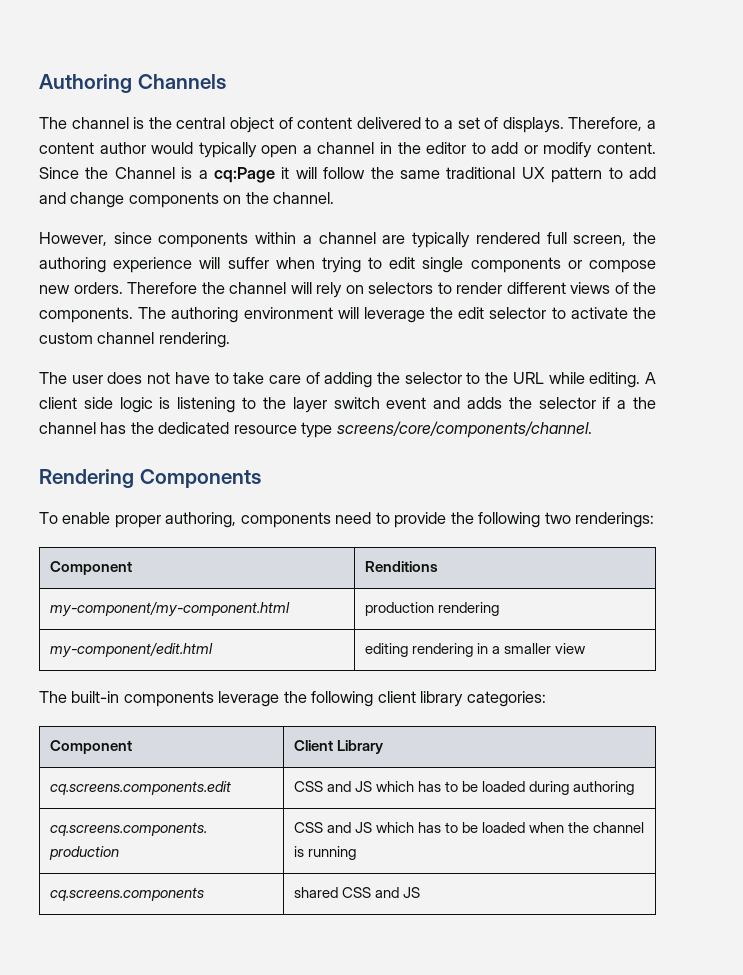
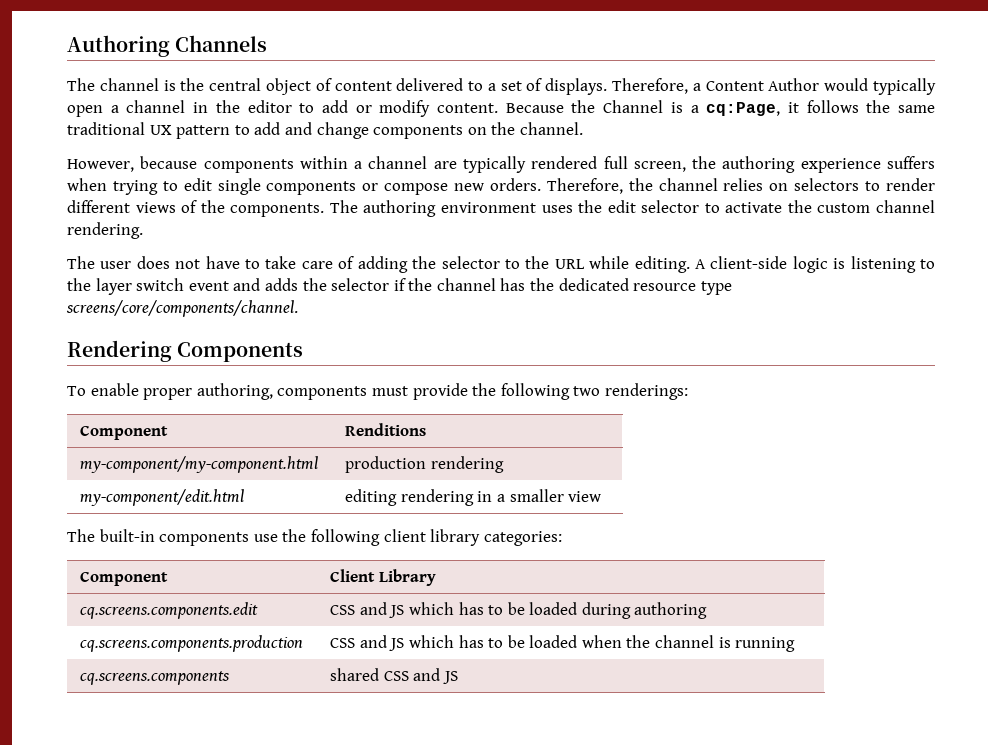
- Therefore, a content author would typically open a channel in the editor to add or modify content.
+ Therefore, a Content Author would typically open a channel in the editor to add or modify content.
- Since the Channel is a cq:Page it will follow the same traditional UX pattern to add and change components on the channel.
+ Because the Channel is a cq:Page, it follows the same traditional UX pattern to add and change components on the channel.
- However, since components within a channel are typically rendered full screen, the authoring experience will suffer when trying to edit single components or compose new orders.
+ However, because components within a channel are typically rendered full screen, the authoring experience suffers when trying to edit single components or compose new orders.
- Therefore the channel will rely on selectors to render different views of the components.
+ Therefore, the channel relies on selectors to render different views of the components.
- The authoring environment will leverage the edit selector to activate the custom channel rendering.
+ The authoring environment uses the edit selector to activate the custom channel rendering.
- A client side logic is listening to the layer switch event and adds the selector if a the channel has the dedicated resource type screens/core/components/channel.
+ A client-side logic is listening to the layer switch event and adds the selector if the channel has the dedicated resource type screens/core/components/channel.
- To enable proper authoring, components need to provide the following two renderings:
+ To enable proper authoring, components must provide the following two renderings:
- The built-in components leverage the following client library categories:
+ The built-in components use the following client library categories:

